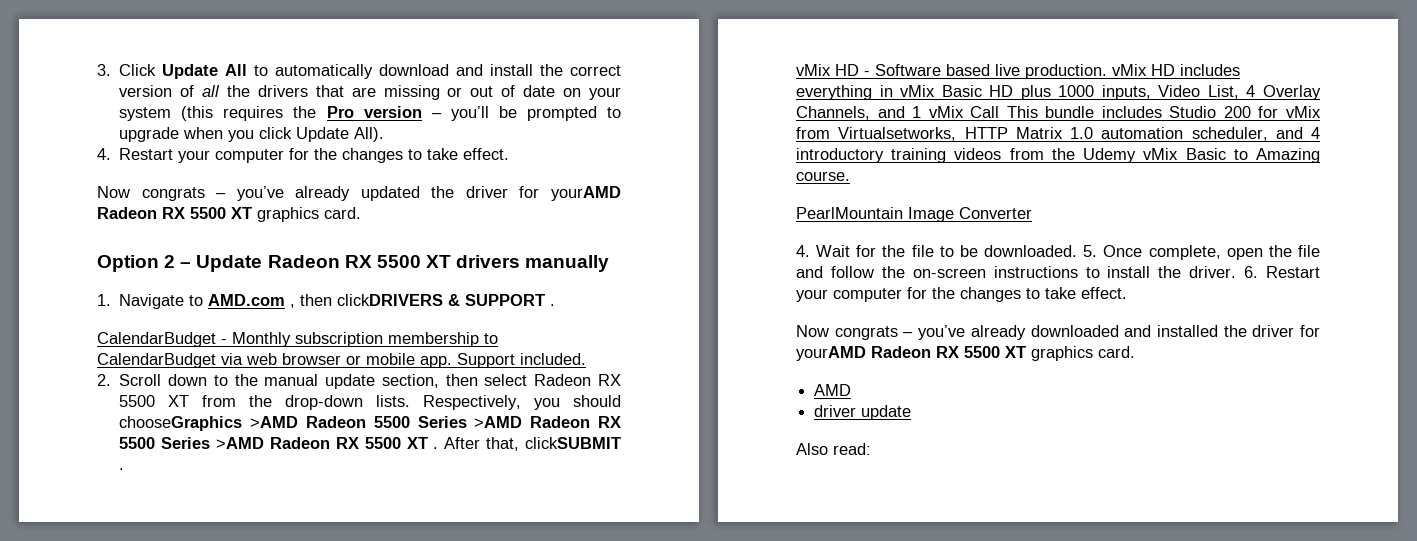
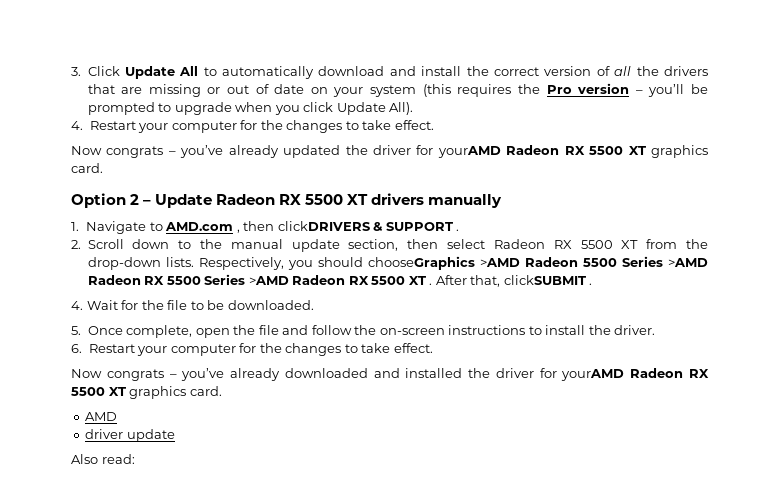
- CalendarBudget - Monthly subscription membership to CalendarBudget via web browser or mobile app. Support included.
- vMix HD - Software based live production. vMix HD includes everything in vMix Basic HD plus 1000 inputs, Video List, 4 Overlay Channels, and 1 vMix Call This bundle includes Studio 200 for vMix from Virtualsetworks, HTTP Matrix 1.0 automation scheduler, and 4 introductory training videos from the Udemy vMix Basic to Amazing course.
- PearlMountain Image Converter
- 4. Wait for the file to be downloaded. 5. Once complete, open the file and follow the on-screen instructions to install the driver. 6. Restart your computer for the changes to take effect.
+ 4. Wait for the file to be downloaded.
+ 5. Once complete, open the file and follow the on-screen instructions to install the driver.
+ 6. Restart your computer for the changes to take effect.

